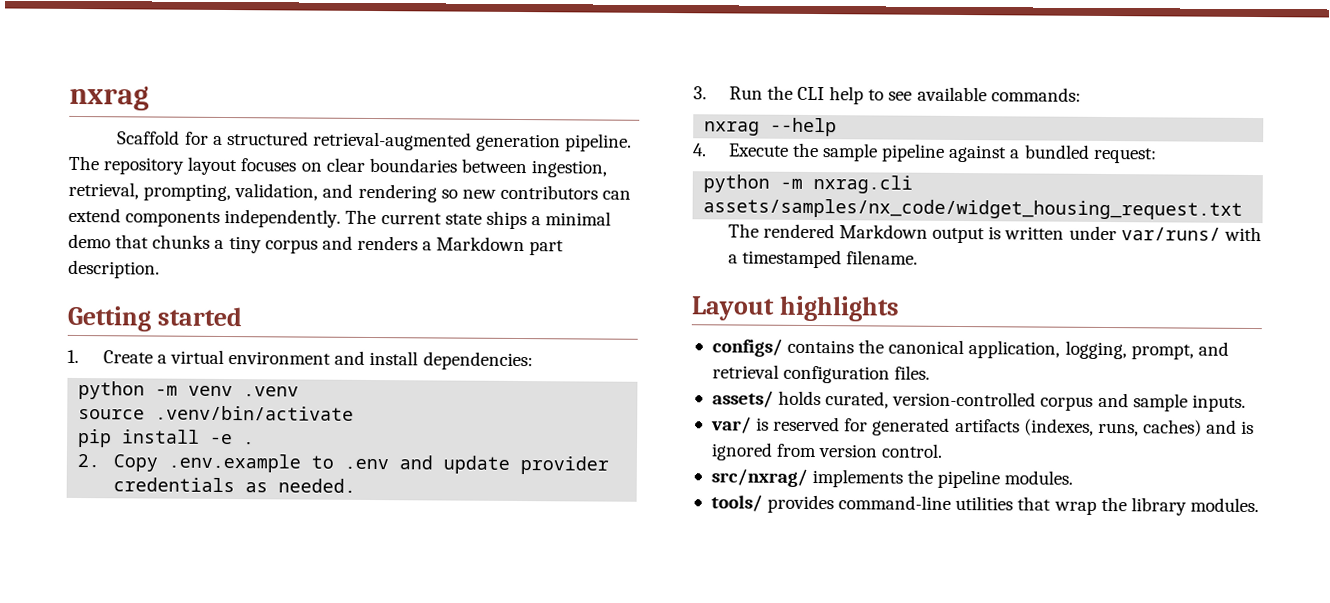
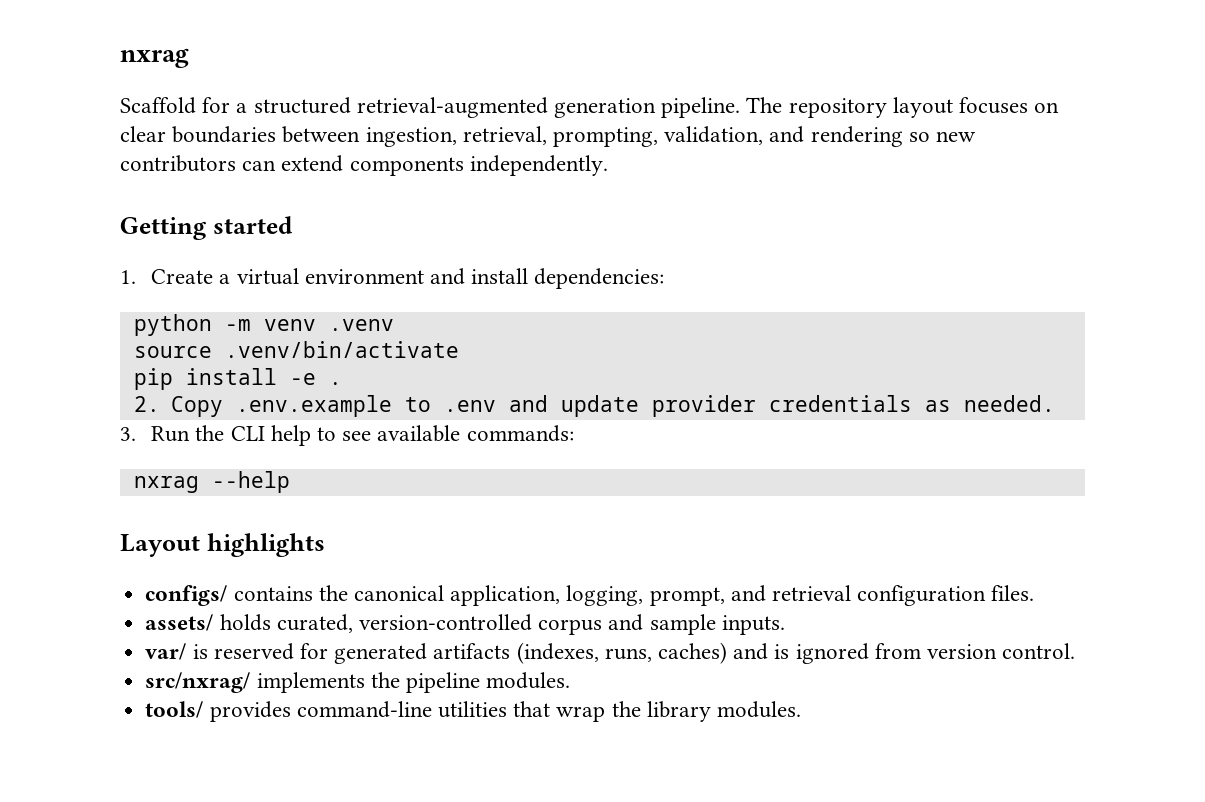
- The current state ships a minimal demo that chunks a tiny corpus and renders a Markdown part description.
- 4. Execute the sample pipeline against a bundled request:
- python -m nxrag.cli assets/samples/nx_code/widget_housing_request.txt
- The rendered Markdown output is written under var/runs/ with a timestamped filename.

